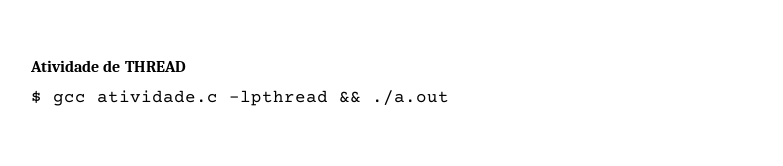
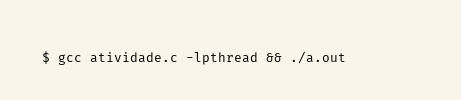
- Atividade de THREAD

